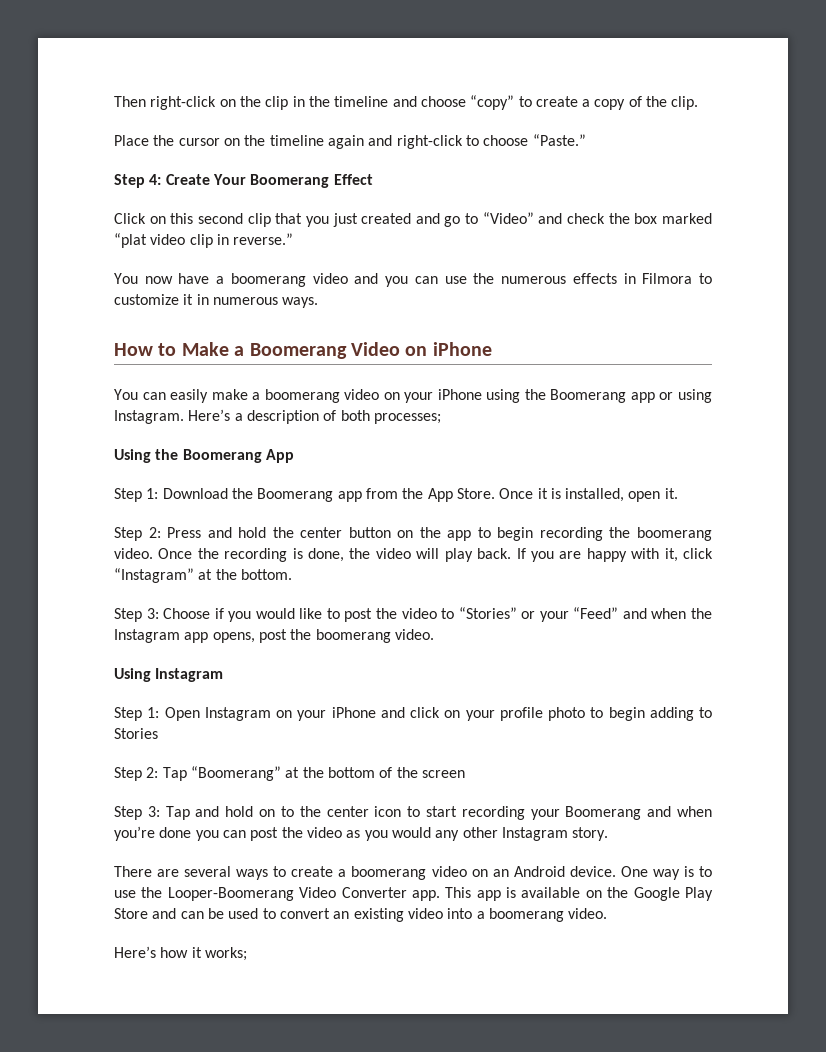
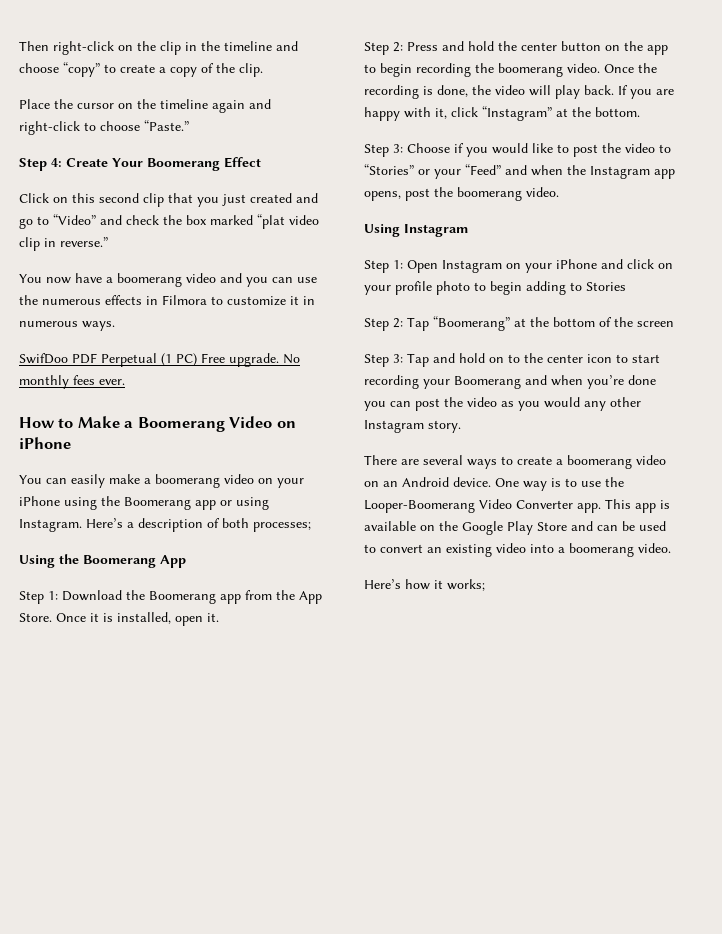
+ SwifDoo PDF Perpetual (1 PC) Free upgrade. No monthly fees ever.

